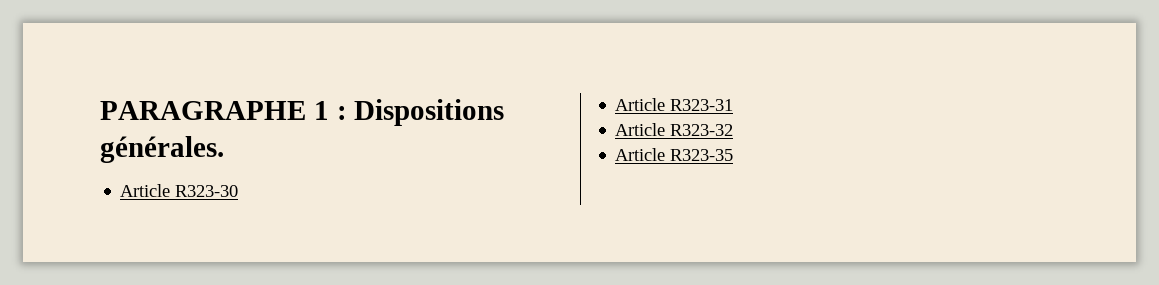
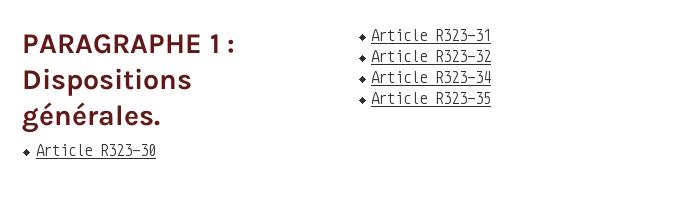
+ Article R323-34

